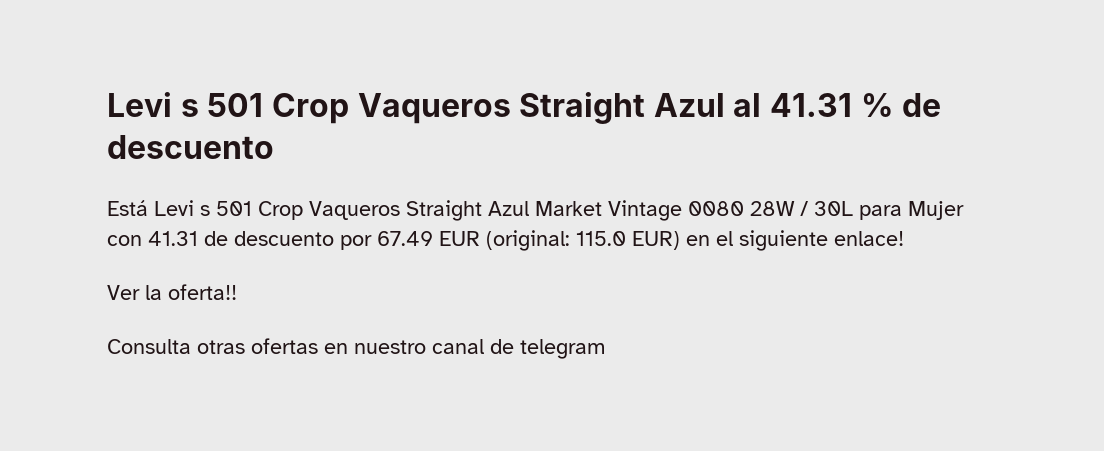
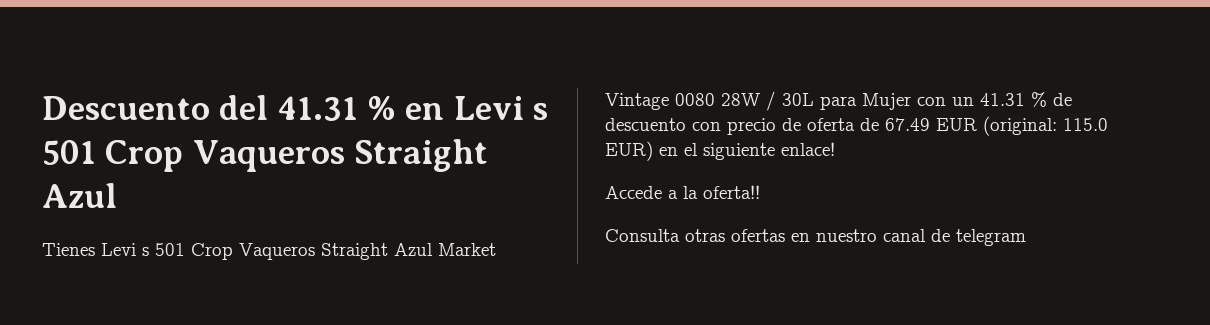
- Levi s 501 Crop Vaqueros Straight Azul al 41.31 % de descuento
- Está Levi s 501 Crop Vaqueros Straight Azul Market Vintage 0080 28W / 30L para Mujer con 41.31 de descuento por 67.49 EUR (original: 115.0 EUR) en el siguiente enlace!
+ Descuento del 41.31 % en Levi s 501 Crop Vaqueros Straight Azul
+ Tienes Levi s 501 Crop Vaqueros Straight Azul Market Vintage 0080 28W / 30L para Mujer con un 41.31 % de descuento con precio de oferta de 67.49 EUR (original: 115.0 EUR) en el siguiente enlace!
- Ver la oferta!!
+ Accede a la oferta!!

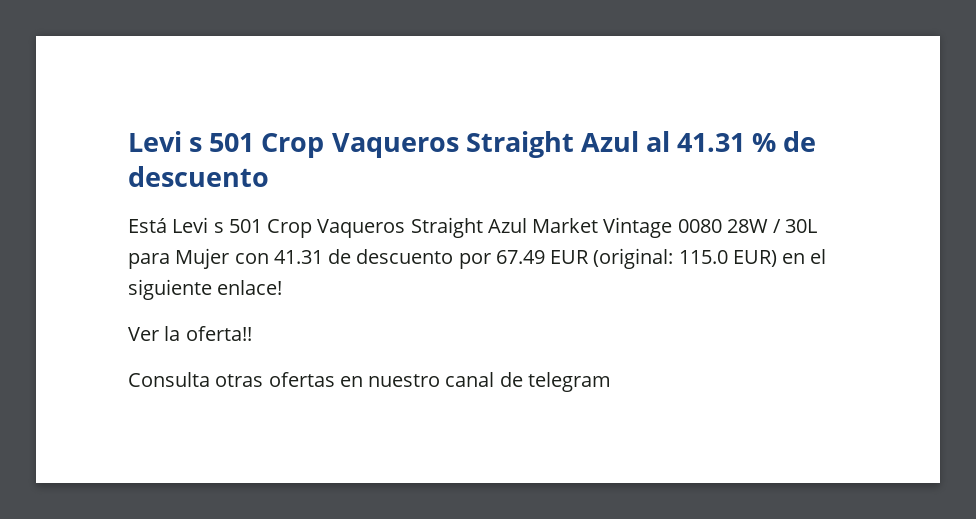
- Descuento del 41.31 % en Levi s 501 Crop Vaqueros Straight Azul
- Tienes Levi s 501 Crop Vaqueros Straight Azul Market Vintage 0080 28W / 30L para Mujer con un 41.31 % de descuento con precio de oferta de 67.49 EUR (original: 115.0 EUR) en el siguiente enlace!
+ Levi s 501 Crop Vaqueros Straight Azul al 41.31 % de descuento
+ Está Levi s 501 Crop Vaqueros Straight Azul Market Vintage 0080 28W / 30L para Mujer con 41.31 de descuento por 67.49 EUR (original: 115.0 EUR) en el siguiente enlace!
- Accede a la oferta!!
+ Ver la oferta!!

